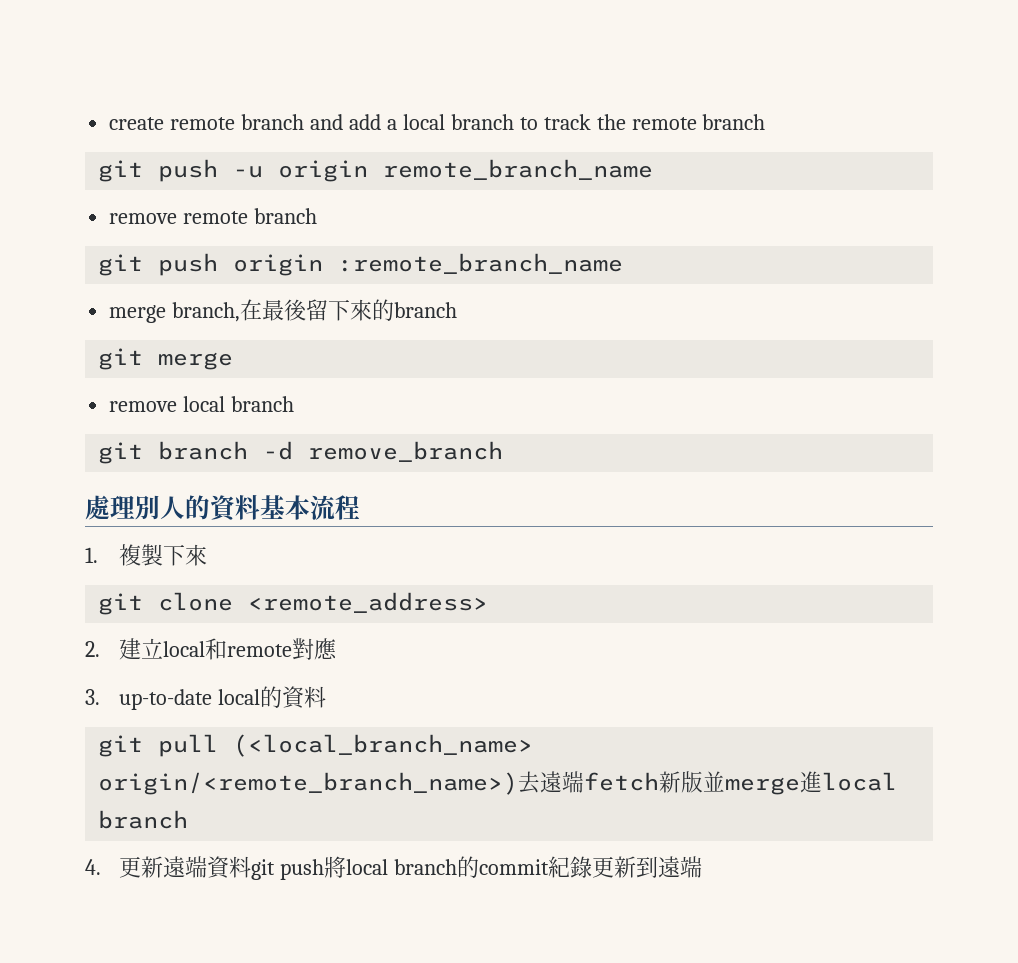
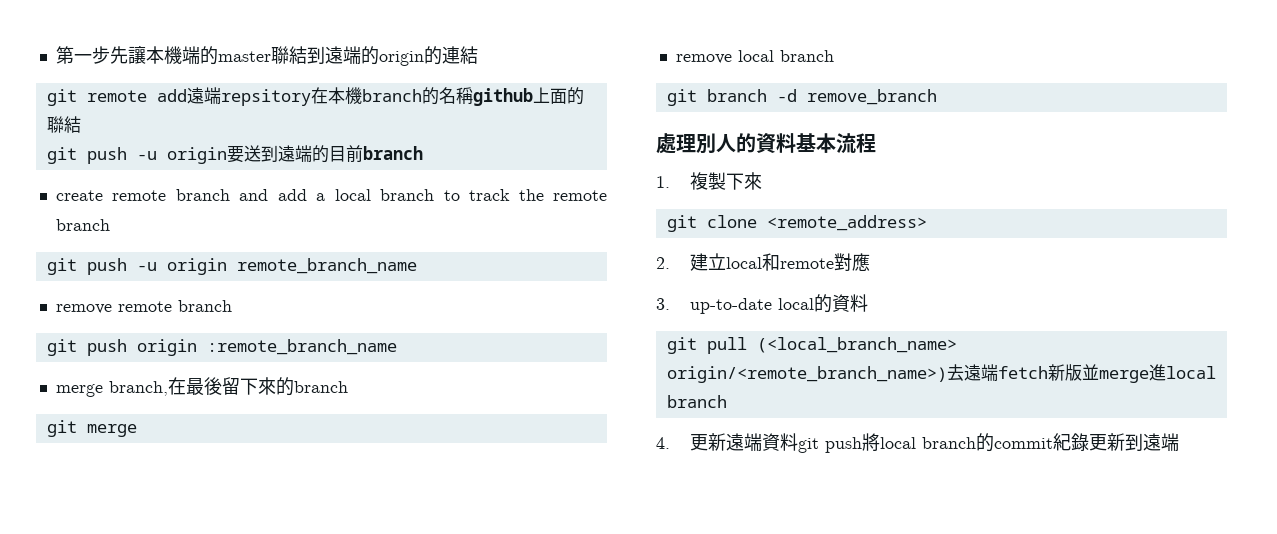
+ 第一步先讓本機端的master聯結到遠端的origin的連結
+ git remote add遠端repsitory在本機branch的名稱github上面的聯結
+ git push -u origin要送到遠端的目前branch

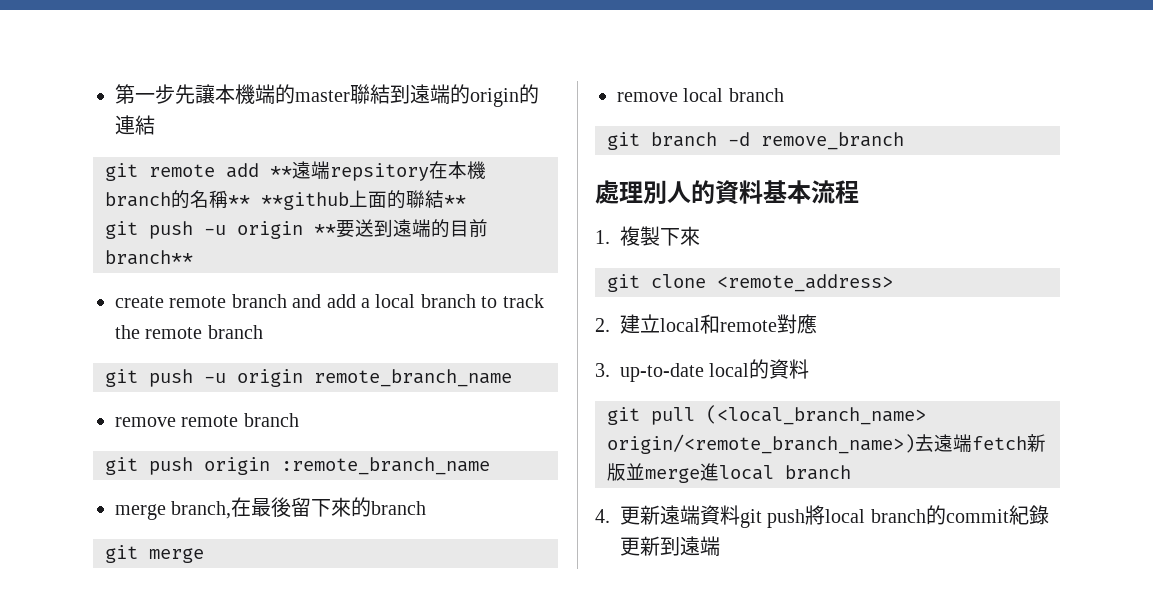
- git remote add遠端repsitory在本機branch的名稱github上面的聯結
- git push -u origin要送到遠端的目前branch
+ git remote add **遠端repsitory在本機branch的名稱** **github上面的聯結**
+ git push -u origin **要送到遠端的目前branch**

